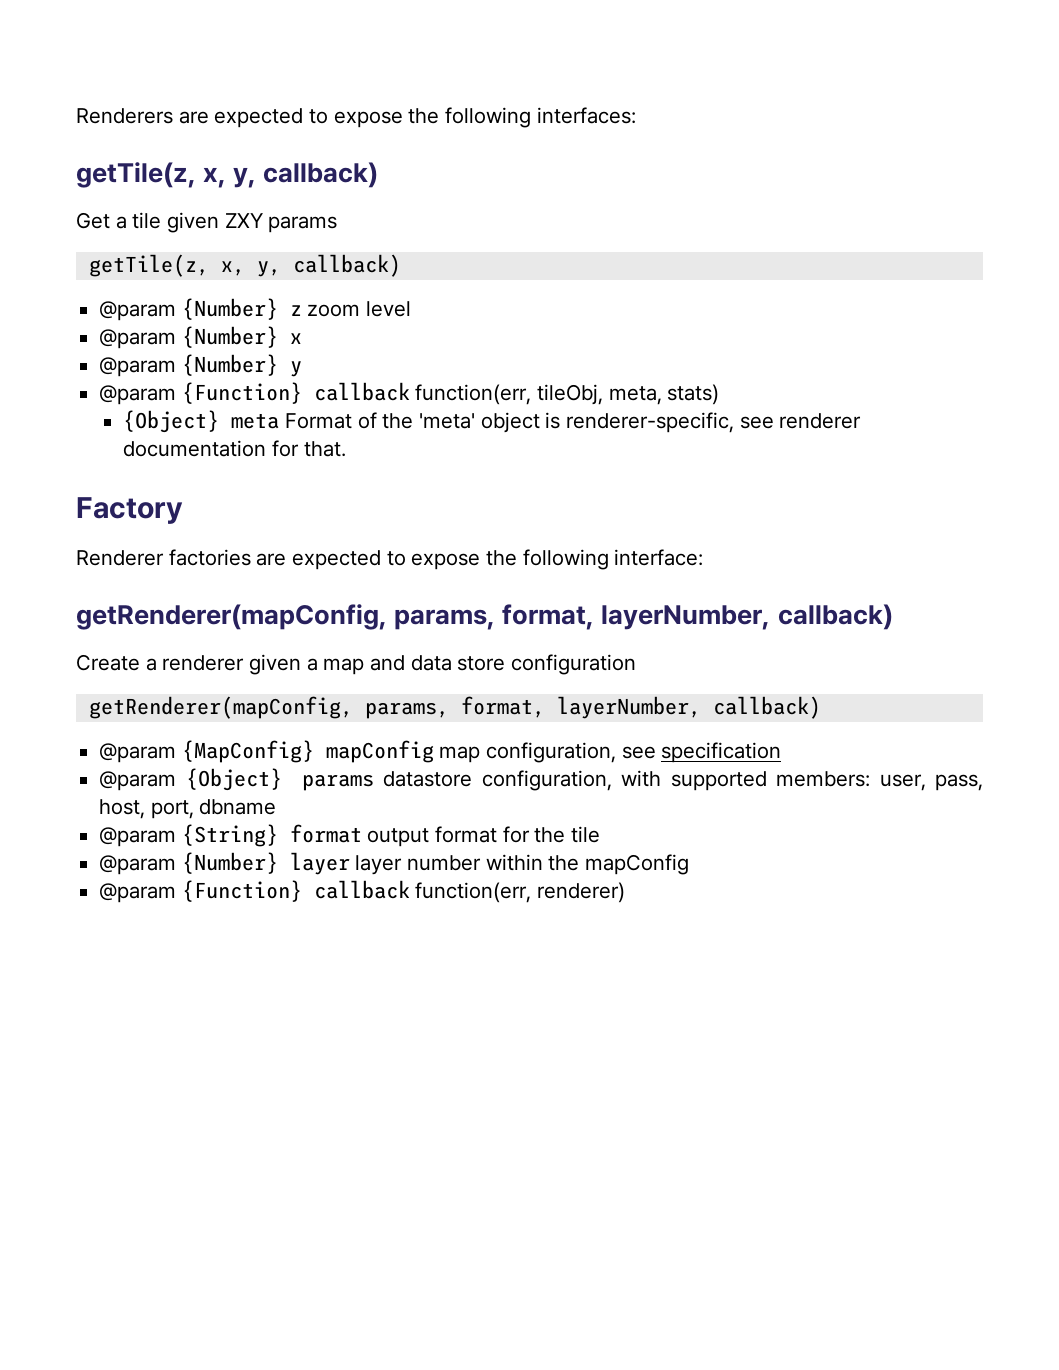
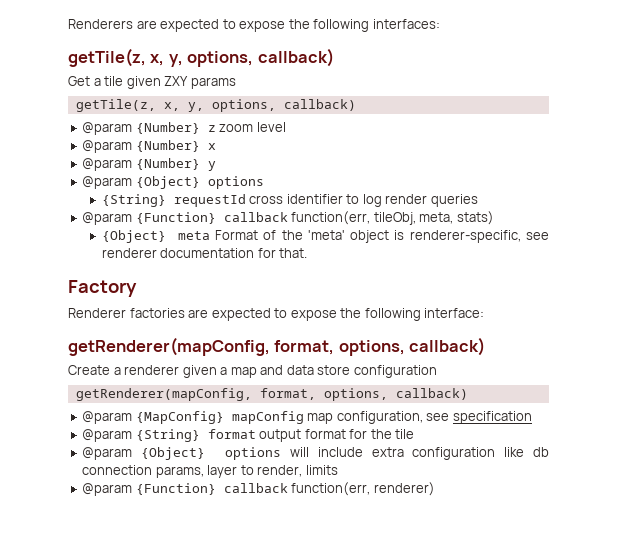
  Renderers are expected to expose the following interfaces:
- getTile(z, x, y, callback)
+ getTile(z, x, y, options, callback)
  Get a tile given ZXY params
- getTile(z, x, y, callback)
+ getTile(z, x, y, options, callback)
  @param {Number} y
+ @param {Object} options
+ {String} requestId cross identifier to log render queries
  Renderer factories are expected to expose the following interface:
- getRenderer(mapConfig, params, format, layerNumber, callback)
+ getRenderer(mapConfig, format, options, callback)
  Create a renderer given a map and data store configuration
- getRenderer(mapConfig, params, format, layerNumber, callback)
+ getRenderer(mapConfig, format, options, callback)
- @param {Object} params datastore configuration, with supported members: user, pass, host, port, dbname
- @param {Number} layer layer number within the mapConfig
+ @param {Object} options will include extra configuration like db connection params, layer to render, limits

